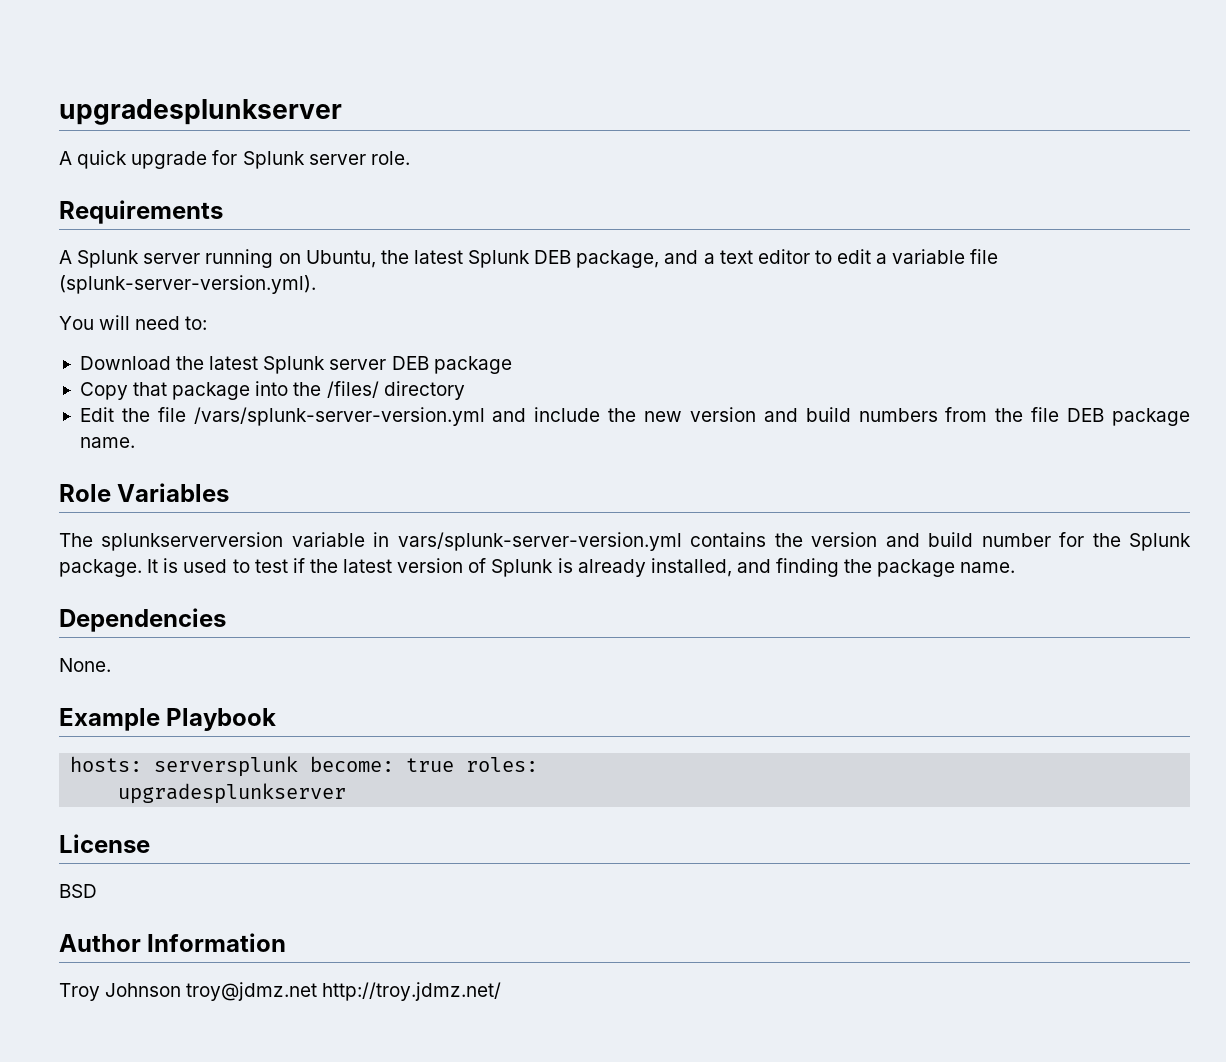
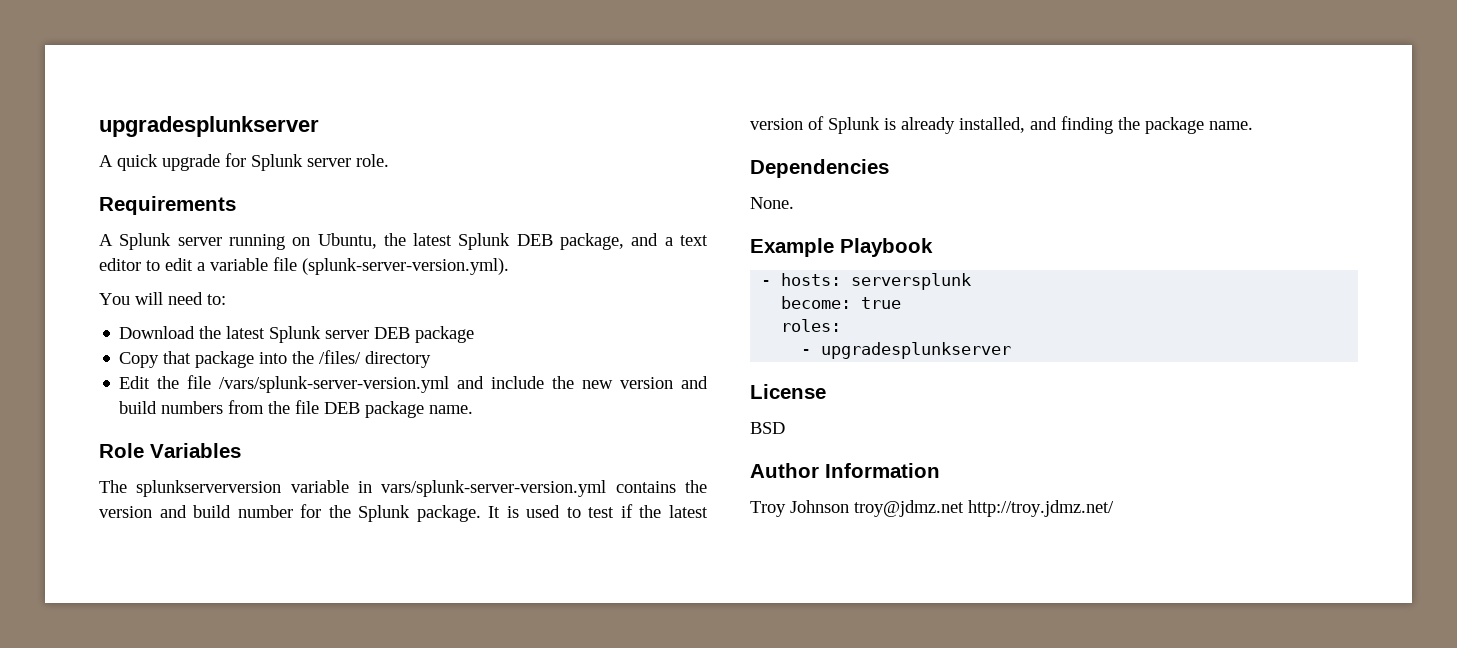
- hosts: serversplunk become: true roles:
- upgradesplunkserver
+ - hosts: serversplunk
+ become: true
+ roles:
+ - upgradesplunkserver

